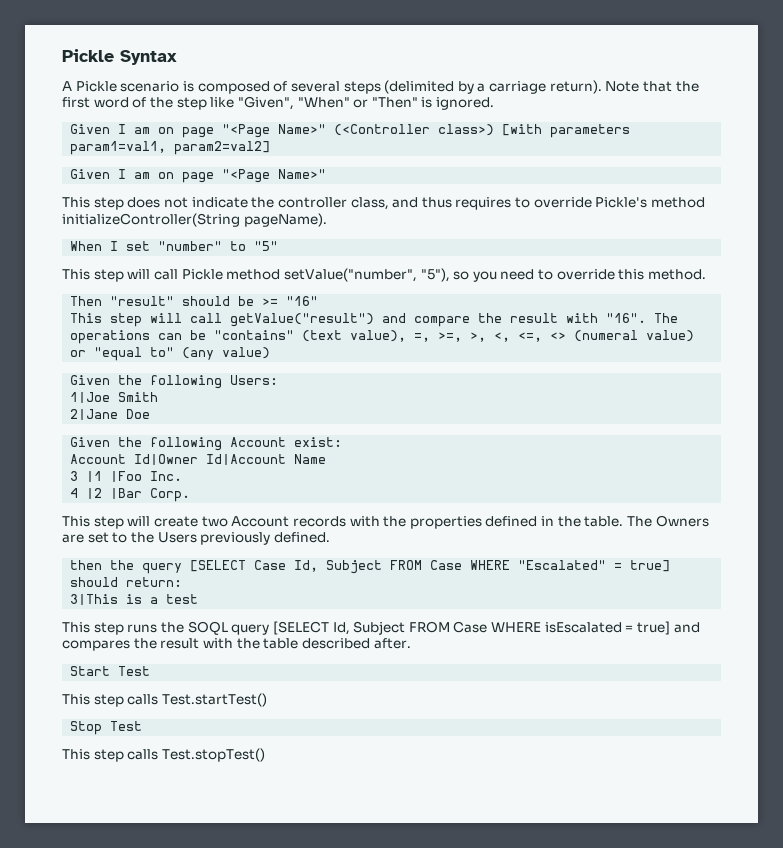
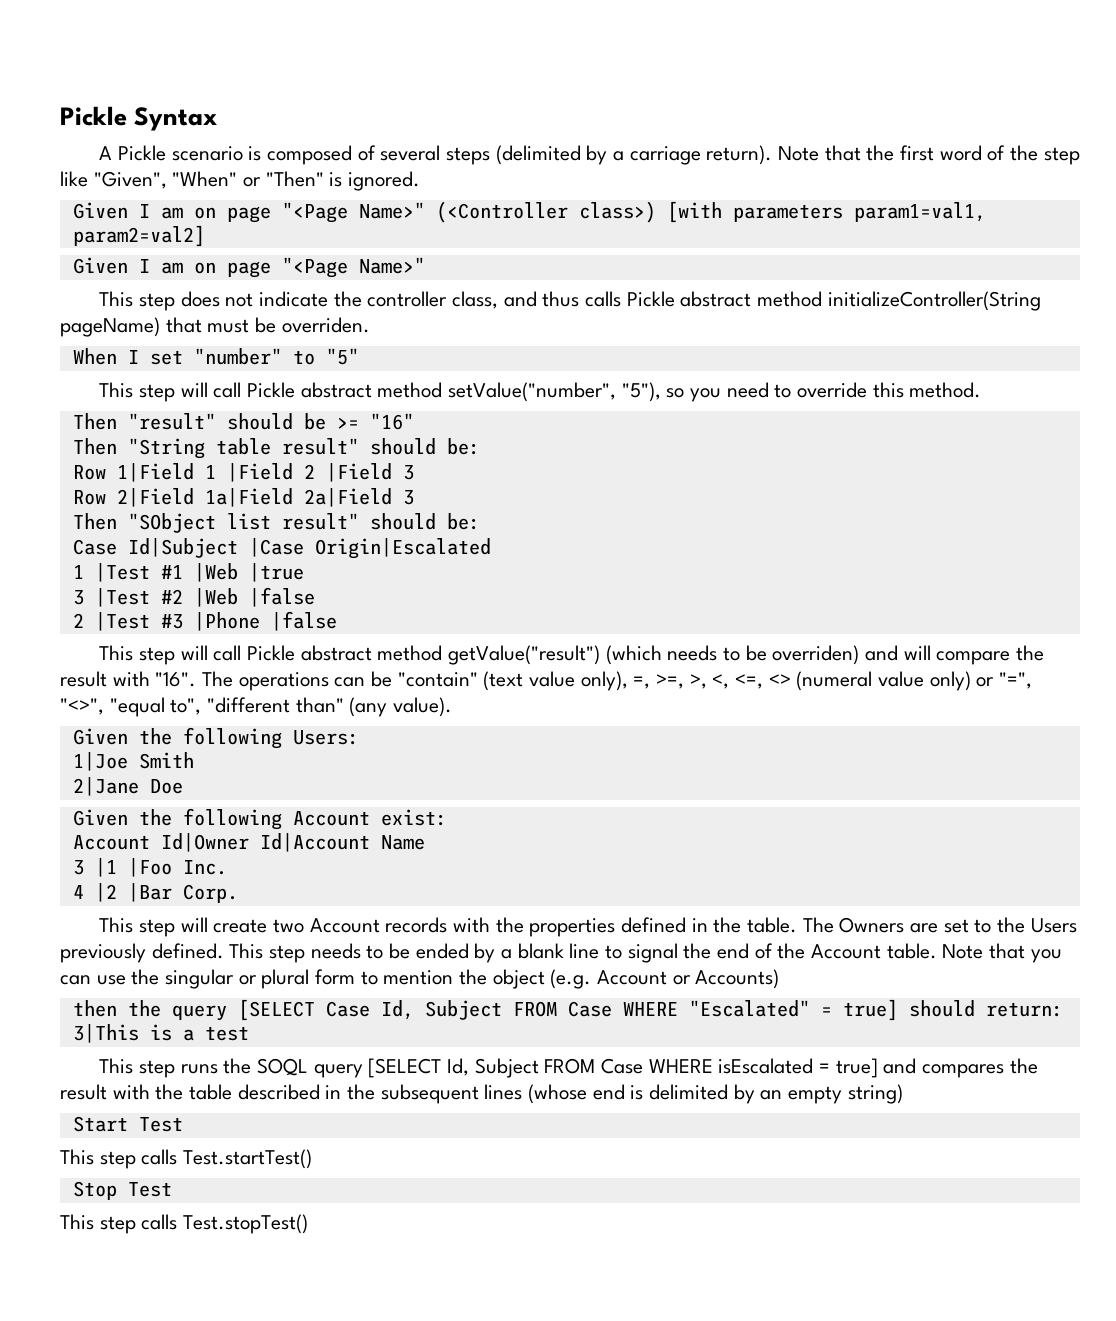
- This step does not indicate the controller class, and thus requires to override Pickle's method initializeController(String pageName).
+ This step does not indicate the controller class, and thus calls Pickle abstract method initializeController(String pageName) that must be overriden.
- This step will call Pickle method setValue("number", "5"), so you need to override this method.
+ This step will call Pickle abstract method setValue("number", "5"), so you need to override this method.
- This step will call getValue("result") and compare the result with "16".
+ Then "String table result" should be:
+ Row 1|Field 1 |Field 2 |Field 3
+ Row 2|Field 1a|Field 2a|Field 3
+ Then "SObject list result" should be:
+ Case Id|Subject |Case Origin|Escalated
+ 1 |Test #1 |Web |true
+ 3 |Test #2 |Web |false
+ 2 |Test #3 |Phone |false
+ This step will call Pickle abstract method getValue("result") (which needs to be overriden) and will compare the result with "16".
- The operations can be "contains" (text value), =, >=, >, <, <=, <> (numeral value) or "equal to" (any value)
+ The operations can be "contain" (text value only), =, >=, >, <, <=, <> (numeral value only) or "=", "<>", "equal to", "different than" (any value).
+ This step needs to be ended by a blank line to signal the end of the Account table. Note that you can use the singular or plural form to mention the object (e.g. Account or Accounts)
- This step runs the SOQL query [SELECT Id, Subject FROM Case WHERE isEscalated = true] and compares the result with the table described after.
+ This step runs the SOQL query [SELECT Id, Subject FROM Case WHERE isEscalated = true] and compares the result with the table described in the subsequent lines (whose end is delimited by an empty string)

